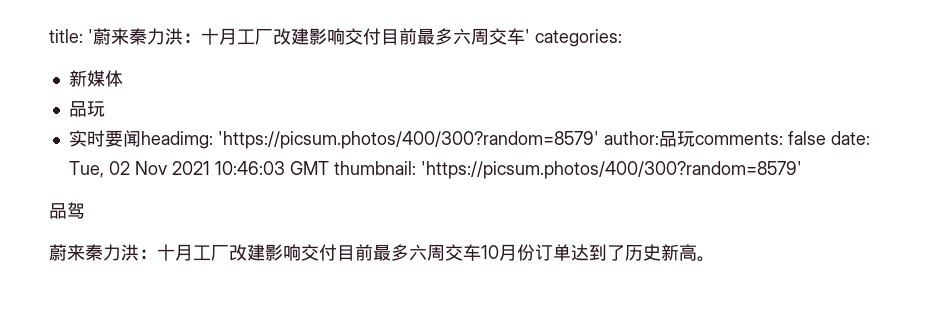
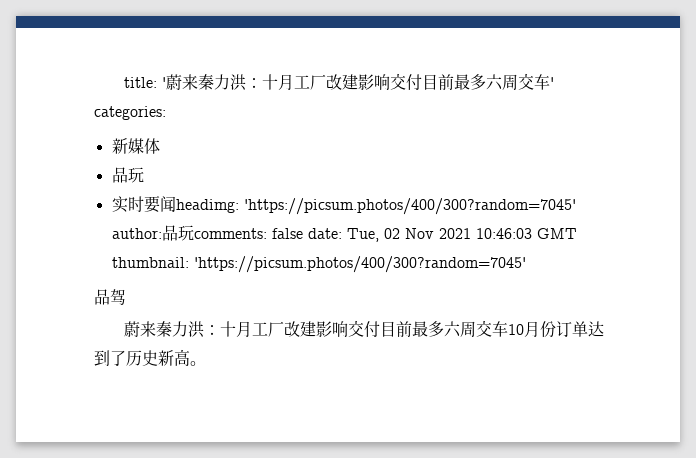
- 实时要闻headimg: 'https://picsum.photos/400/300?random=8579' author:品玩comments: false date: Tue, 02 Nov 2021 10:46:03 GMT thumbnail: 'https://picsum.photos/400/300?random=8579'
+ 实时要闻headimg: 'https://picsum.photos/400/300?random=7045' author:品玩comments: false date: Tue, 02 Nov 2021 10:46:03 GMT thumbnail: 'https://picsum.photos/400/300?random=7045'

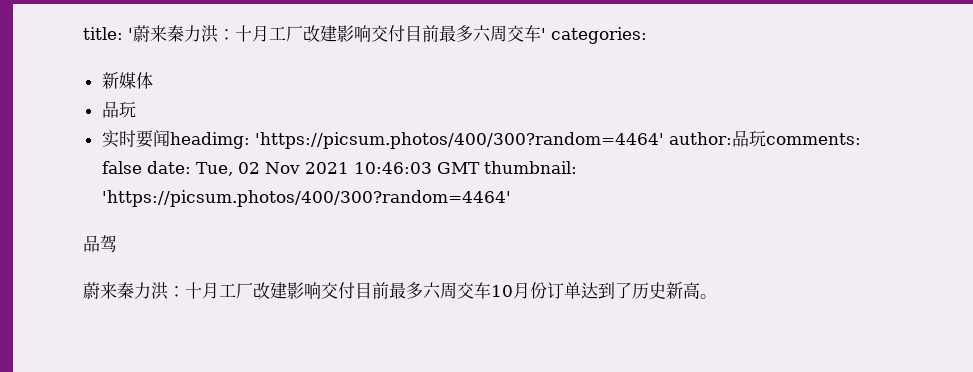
- 实时要闻headimg: 'https://picsum.photos/400/300?random=7045' author:品玩comments: false date: Tue, 02 Nov 2021 10:46:03 GMT thumbnail: 'https://picsum.photos/400/300?random=7045'
+ 实时要闻headimg: 'https://picsum.photos/400/300?random=4464' author:品玩comments: false date: Tue, 02 Nov 2021 10:46:03 GMT thumbnail: 'https://picsum.photos/400/300?random=4464'

